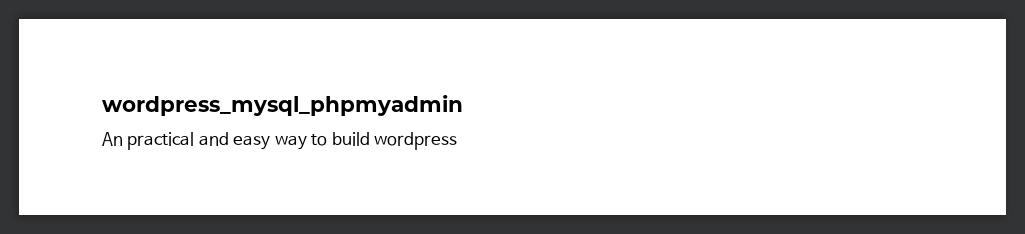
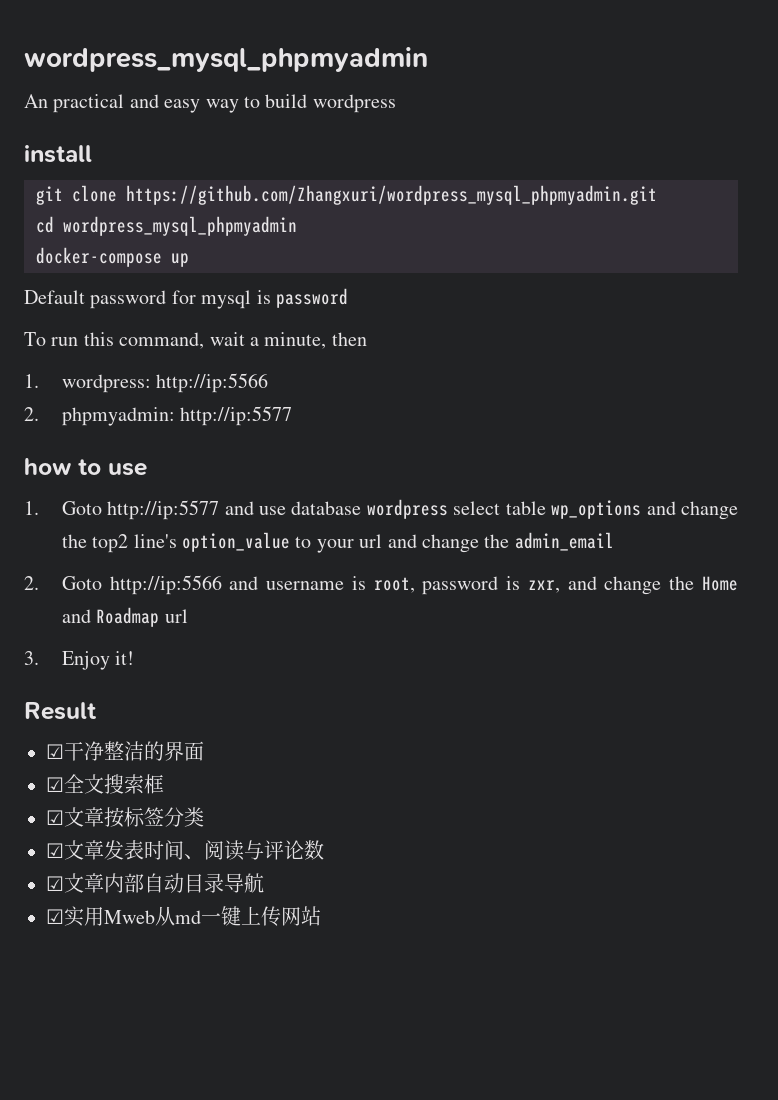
+ install
+ git clone https://github.com/Zhangxuri/wordpress_mysql_phpmyadmin.git
+ cd wordpress_mysql_phpmyadmin
+ docker-compose up
+ Default password for mysql is password
+ To run this command, wait a minute, then
+ 1. wordpress: http://ip:5566
+ 2. phpmyadmin: http://ip:5577
+ how to use
+ 1. Goto http://ip:5577 and use database wordpress select table wp_options and change the top2 line's option_value to your url and change the admin_email
+ 2. Goto http://ip:5566 and username is root, password is zxr, and change the Home and Roadmap url
+ 3. Enjoy it!
+ Result
+ ☑干净整洁的界面
+ ☑全文搜索框
+ ☑文章按标签分类
+ ☑文章发表时间、阅读与评论数
+ ☑文章内部自动目录导航
+ ☑实用Mweb从md一键上传网站

